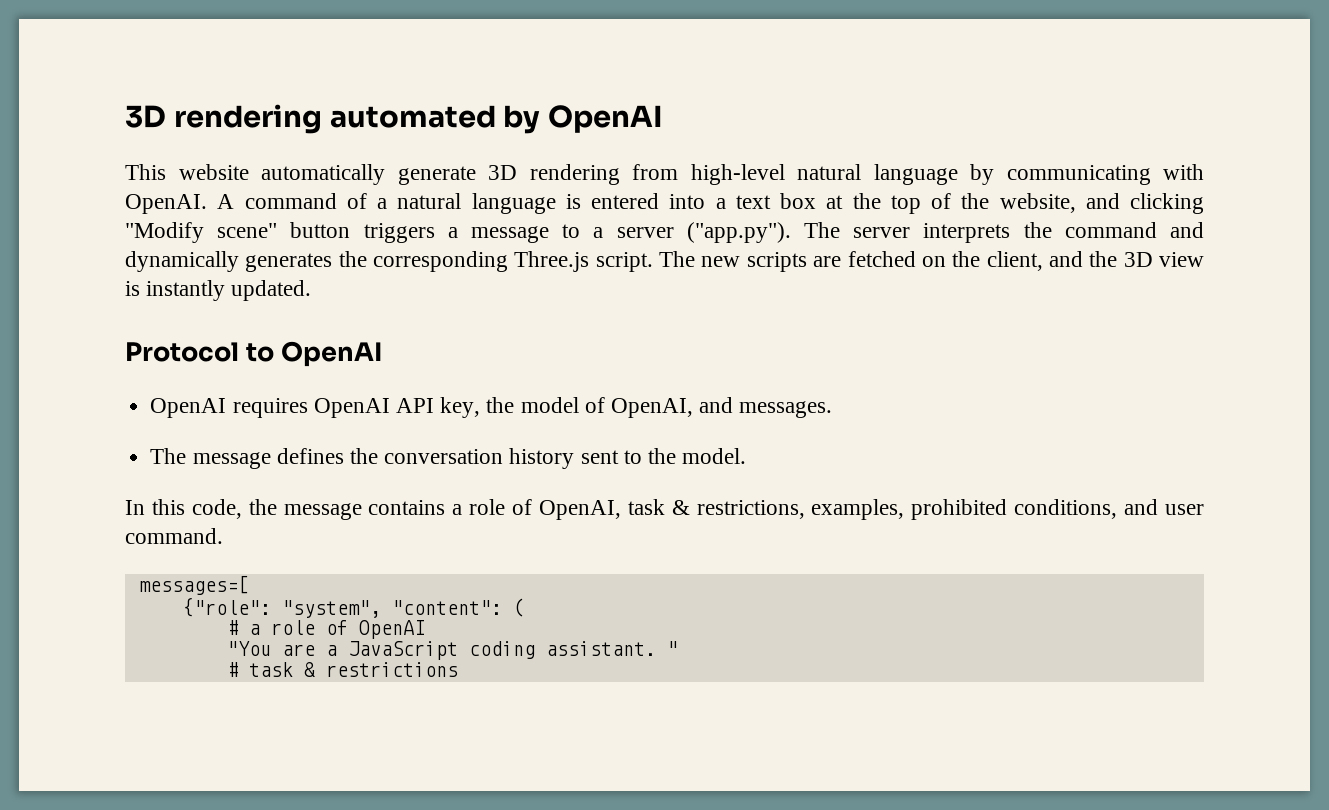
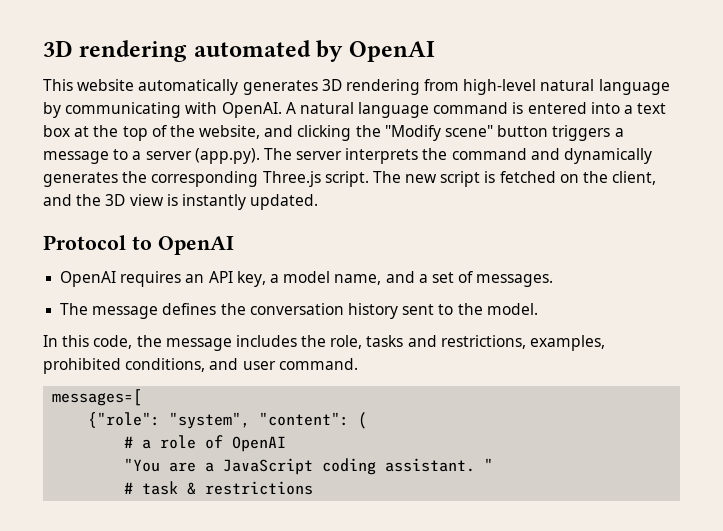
- This website automatically generate 3D rendering from high-level natural language by communicating with OpenAI.
+ This website automatically generates 3D rendering from high-level natural language by communicating with OpenAI.
- A command of a natural language is entered into a text box at the top of the website, and clicking "Modify scene" button triggers a message to a server ("app.py"). The server interprets the command and dynamically generates the corresponding Three.js script.
+ A natural language command is entered into a text box at the top of the website, and clicking the "Modify scene" button triggers a message to a server (app.py). The server interprets the command and dynamically generates the corresponding Three.js script.
- The new scripts are fetched on the client, and the 3D view is instantly updated.
+ The new script is fetched on the client, and the 3D view is instantly updated.
- OpenAI requires OpenAI API key, the model of OpenAI, and messages.
+ OpenAI requires an API key, a model name, and a set of messages.
- In this code, the message contains a role of OpenAI, task & restrictions, examples, prohibited conditions, and user command.
+ In this code, the message includes the role, tasks and restrictions, examples, prohibited conditions, and user command.

